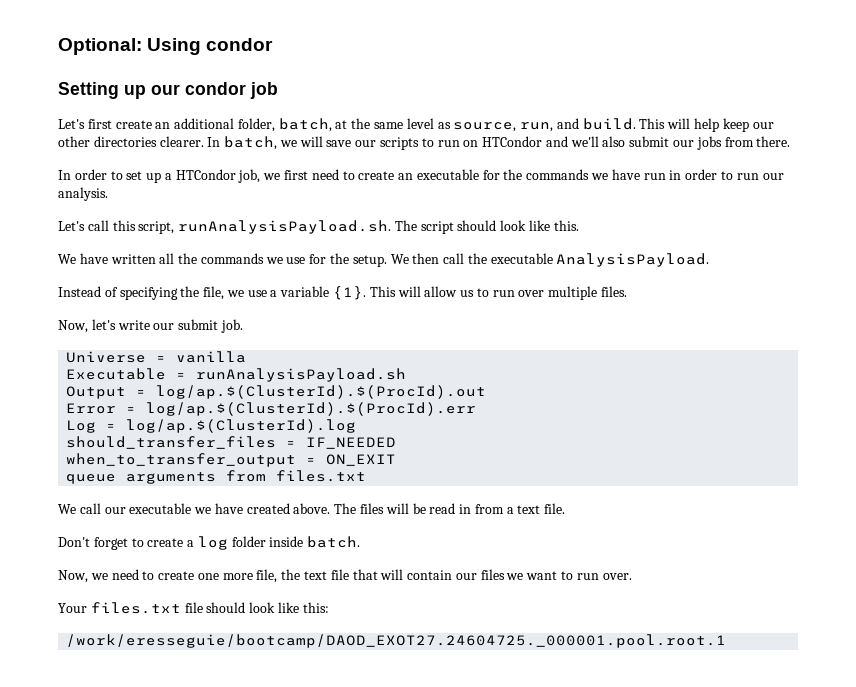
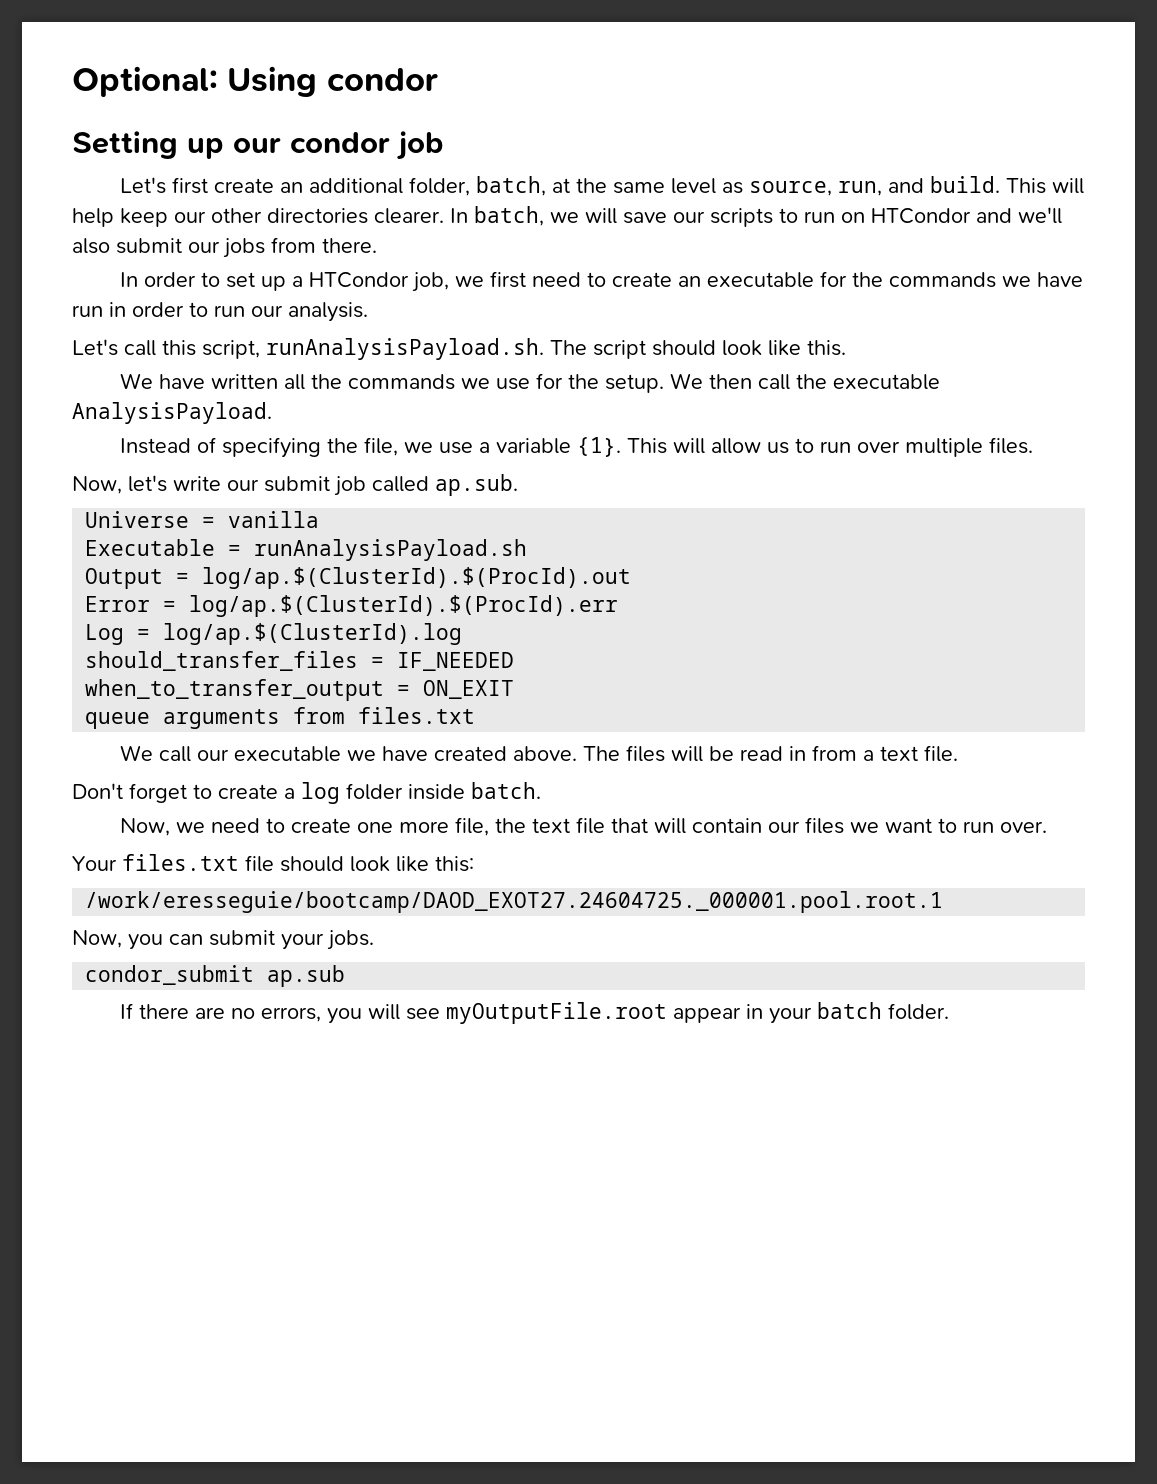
- Now, let's write our submit job.
+ Now, let's write our submit job called ap.sub.
+ Now, you can submit your jobs.
+ condor_submit ap.sub
+ If there are no errors, you will see myOutputFile.root appear in your batch folder.

